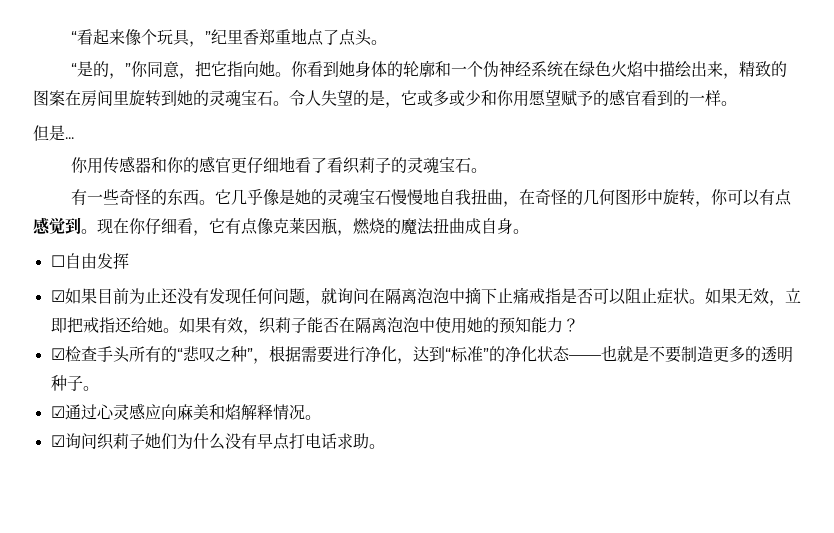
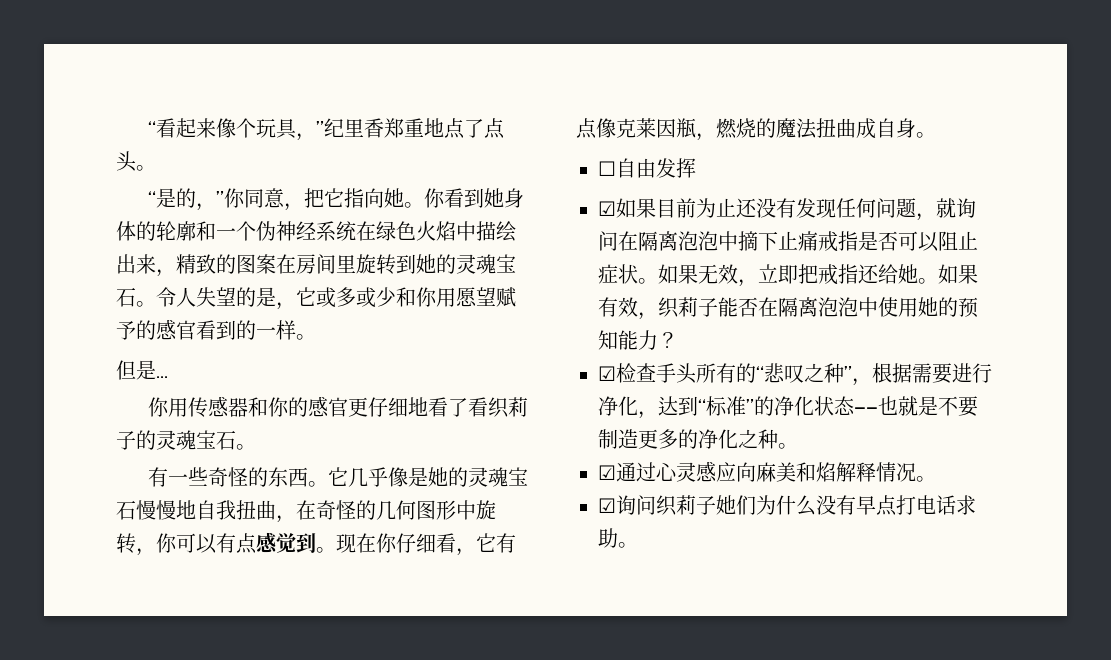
- ☑检查手头所有的“悲叹之种”，根据需要进行净化，达到“标准”的净化状态——也就是不要制造更多的透明种子。
+ ☑检查手头所有的“悲叹之种”，根据需要进行净化，达到“标准”的净化状态——也就是不要制造更多的净化之种。

